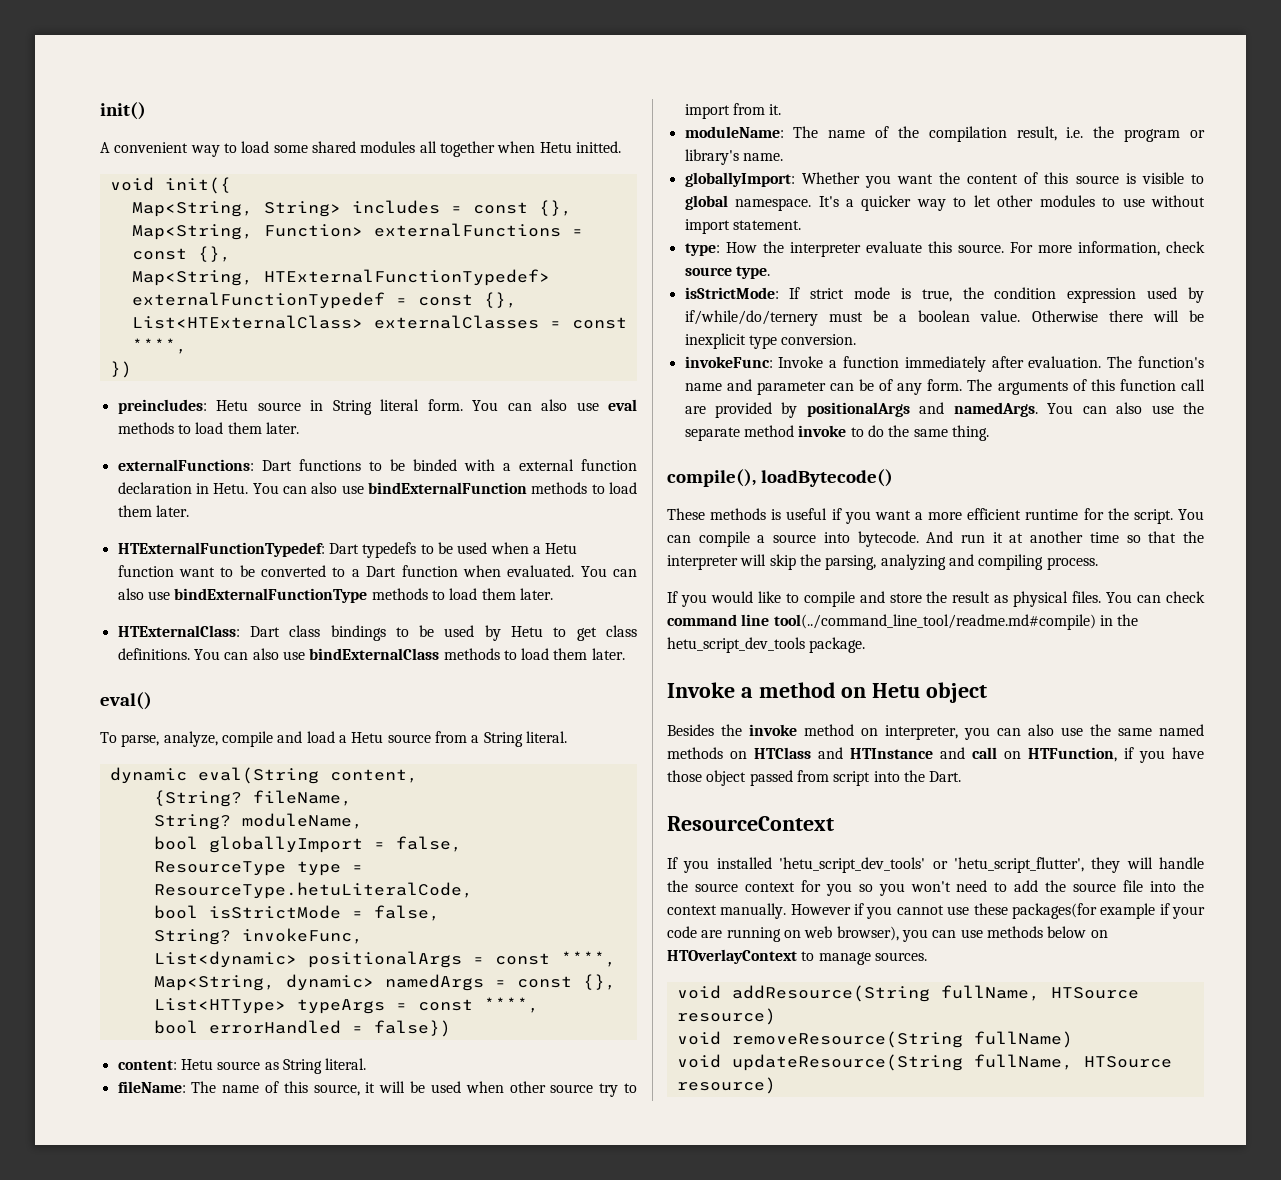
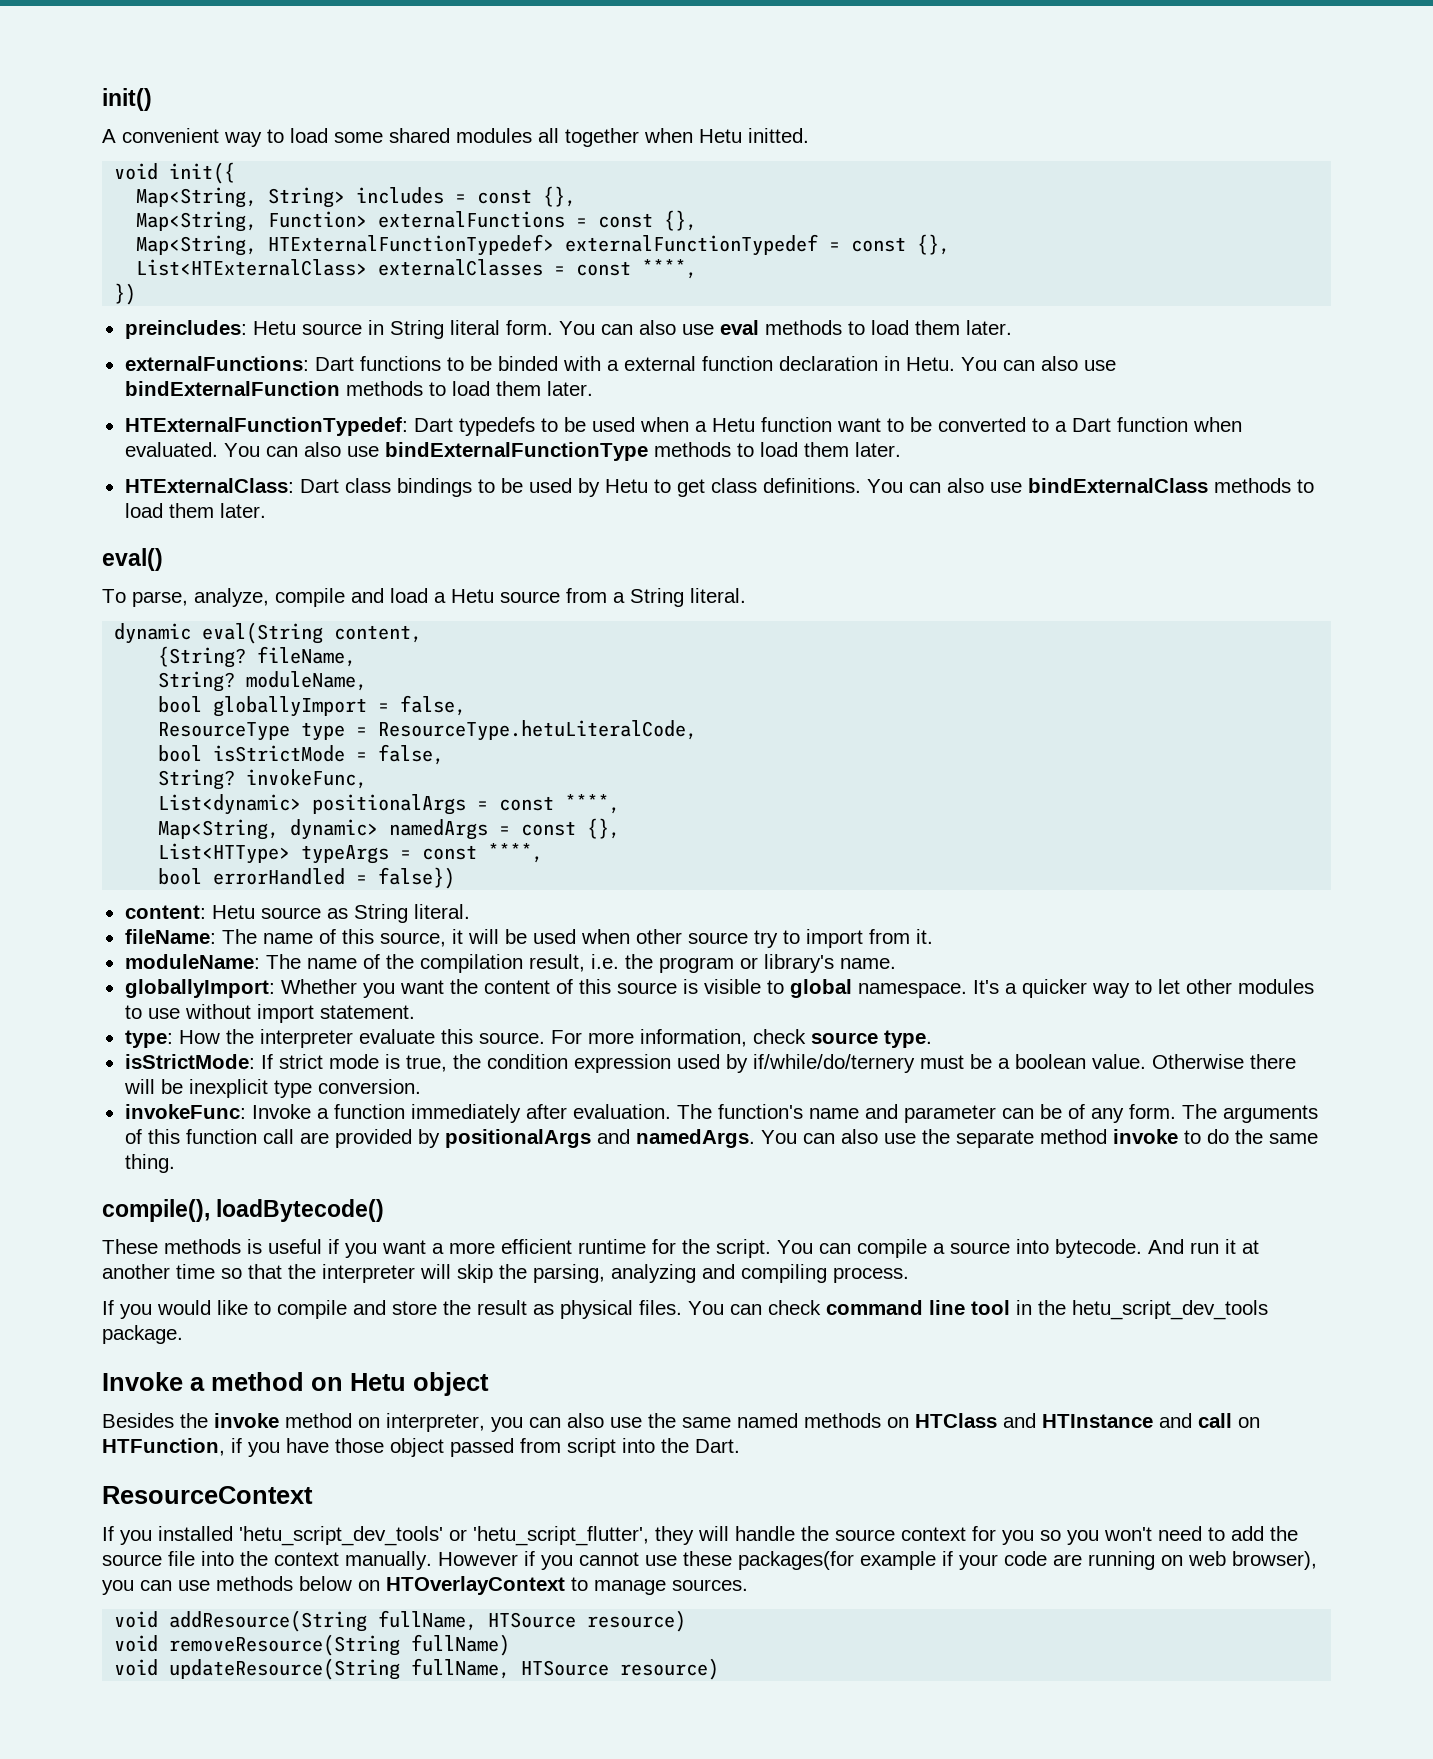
- You can check command line tool(../command_line_tool/readme.md#compile) in the hetu_script_dev_tools package.
+ You can check command line tool in the hetu_script_dev_tools package.

